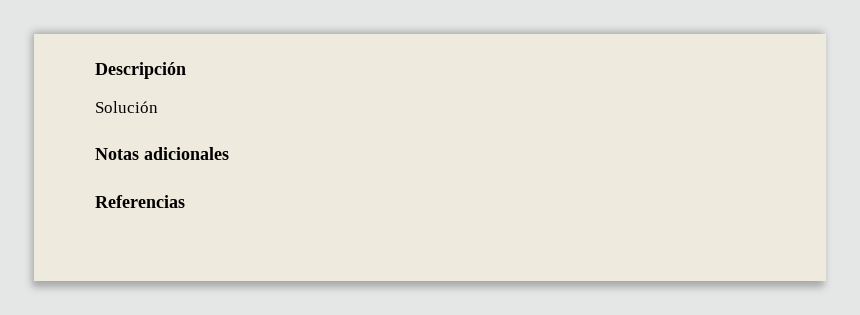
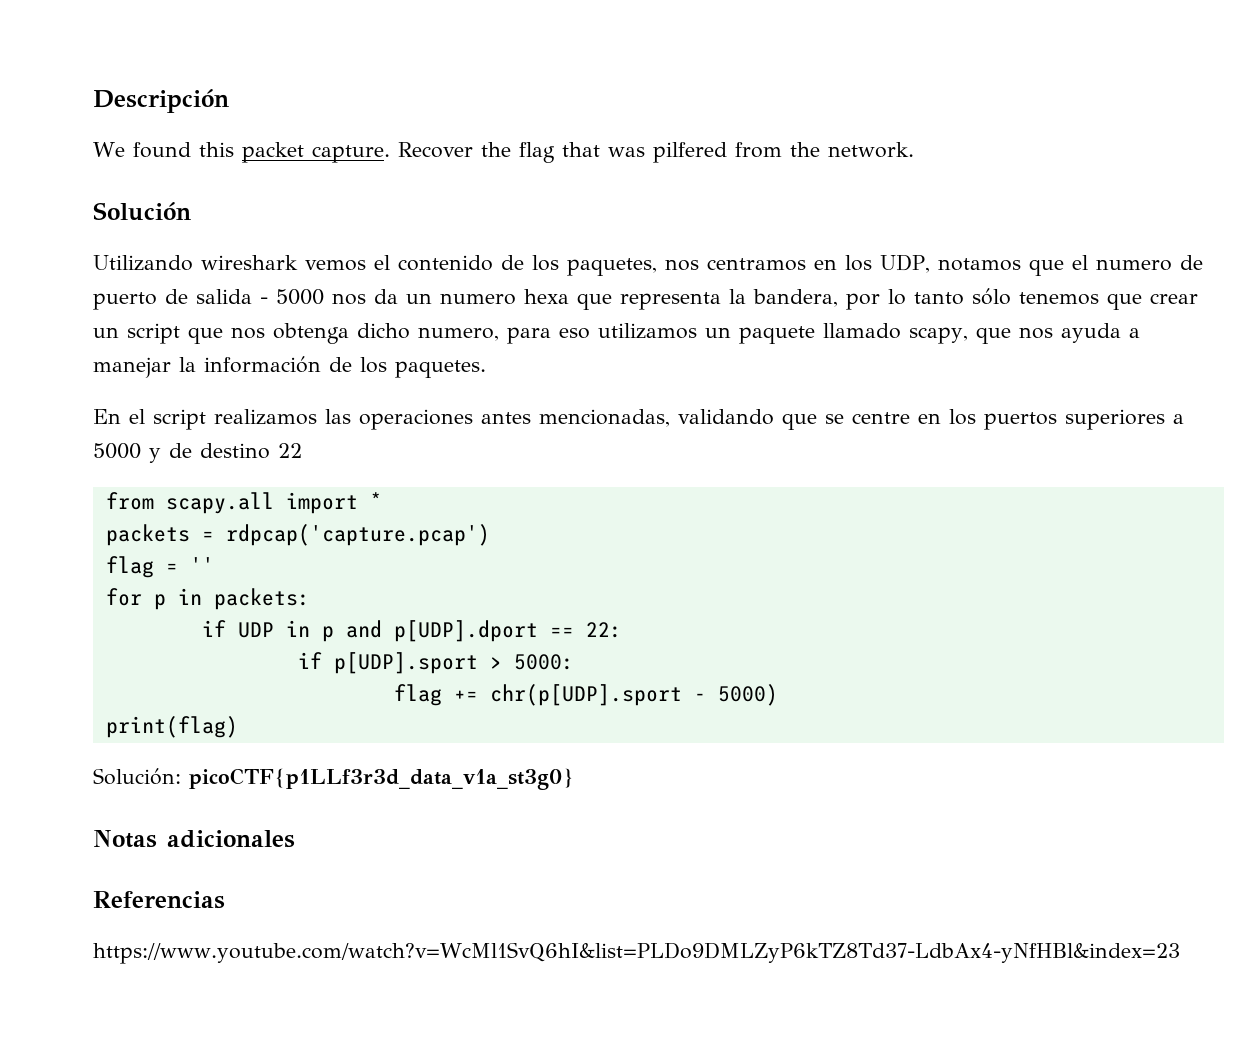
+ We found this packet capture. Recover the flag that was pilfered from the network.
  Solución
+ Utilizando wireshark vemos el contenido de los paquetes, nos centramos en los UDP, notamos que el numero de puerto de salida - 5000 nos da un numero hexa que representa la bandera, por lo tanto sólo tenemos que crear un script que nos obtenga dicho numero, para eso utilizamos un paquete llamado scapy, que nos ayuda a manejar la información de los paquetes.
+ En el script realizamos las operaciones antes mencionadas, validando que se centre en los puertos superiores a 5000 y de destino 22
+ from scapy.all import *
+ packets = rdpcap('capture.pcap')
+ flag = ''
+ for p in packets:
+ if UDP in p and p[UDP].dport == 22:
+ if p[UDP].sport > 5000:
+ flag += chr(p[UDP].sport - 5000)
+ print(flag)
+ Solución: picoCTF{p1LLf3r3d_data_v1a_st3g0}
+ https://www.youtube.com/watch?v=WcMl1SvQ6hI&list=PLDo9DMLZyP6kTZ8Td37-LdbAx4-yNfHBl&index=23

